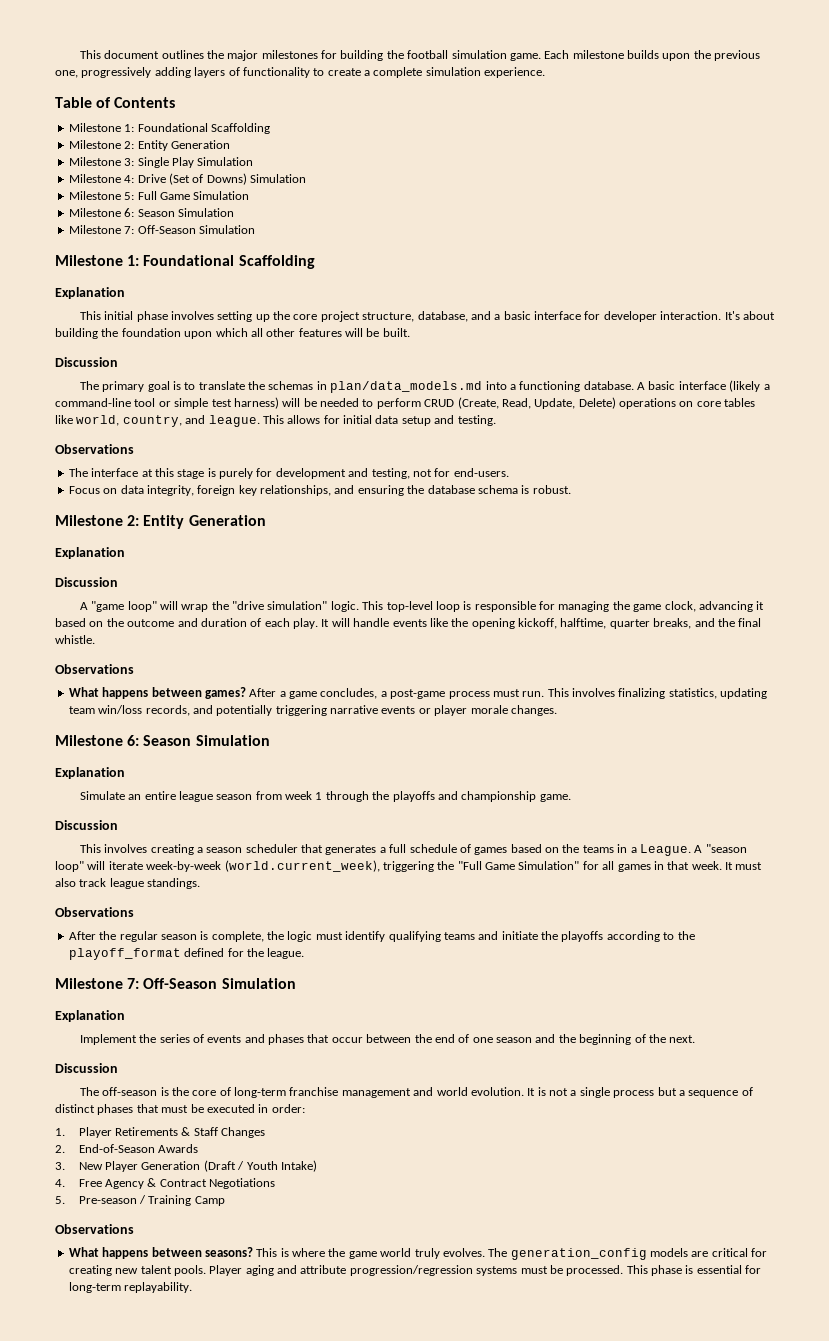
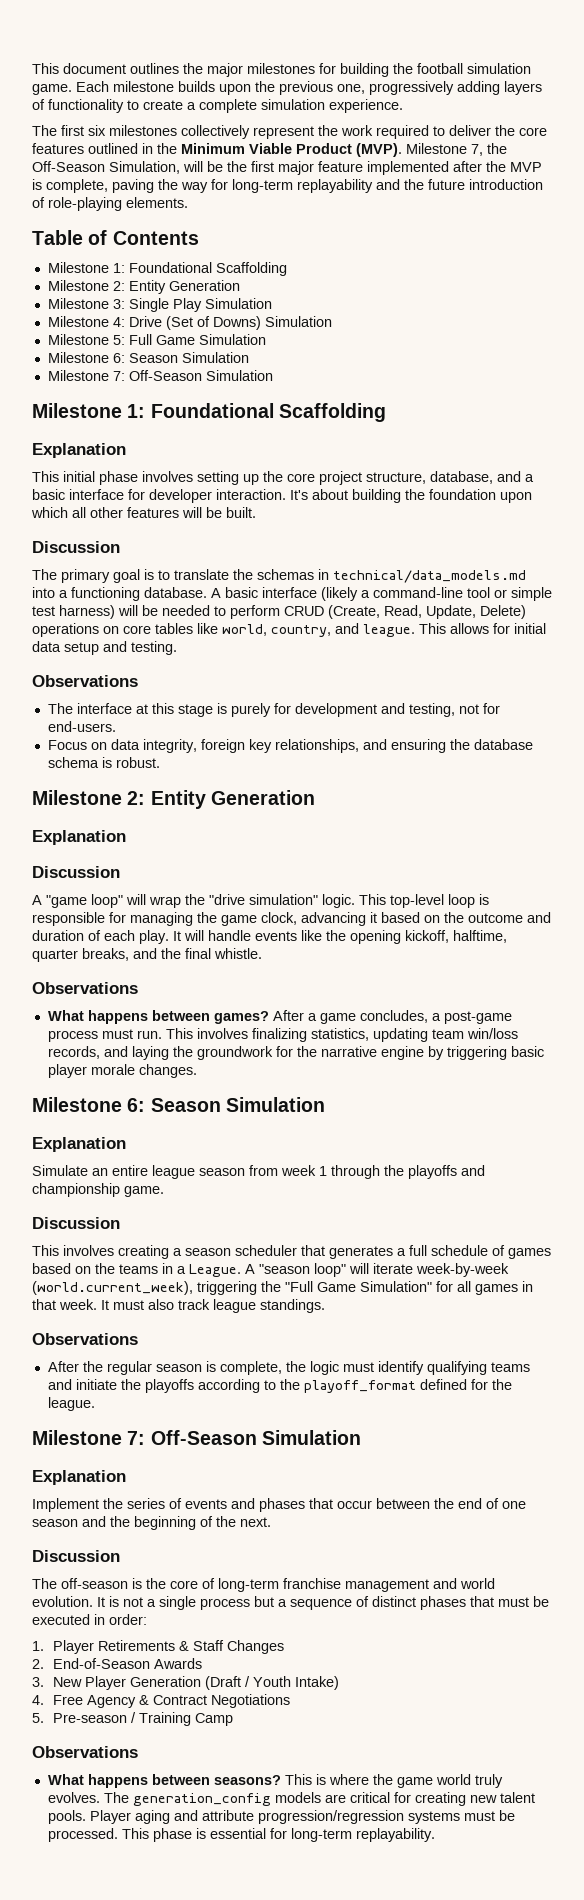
+ The first six milestones collectively represent the work required to deliver the core features outlined in the Minimum Viable Product (MVP). Milestone 7, the Off-Season Simulation, will be the first major feature implemented after the MVP is complete, paving the way for long-term replayability and the future introduction of role-playing elements.
- The primary goal is to translate the schemas in plan/data_models.md into a functioning database.
+ The primary goal is to translate the schemas in technical/data_models.md into a functioning database.
- This involves finalizing statistics, updating team win/loss records, and potentially triggering narrative events or player morale changes.
+ This involves finalizing statistics, updating team win/loss records, and laying the groundwork for the narrative engine by triggering basic player morale changes.

